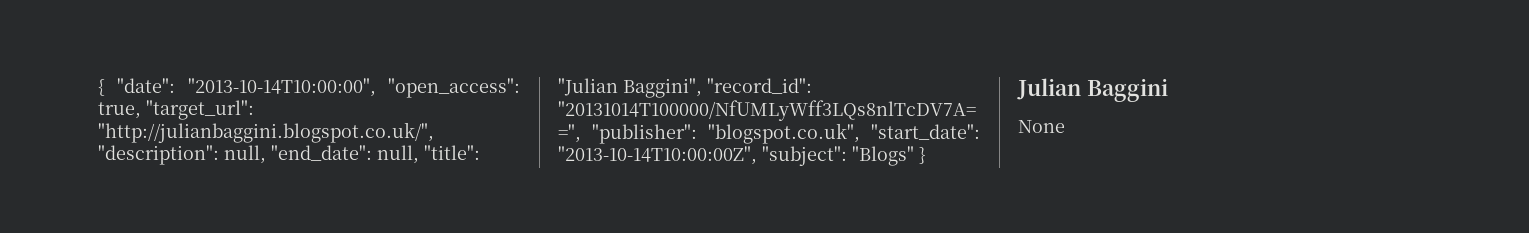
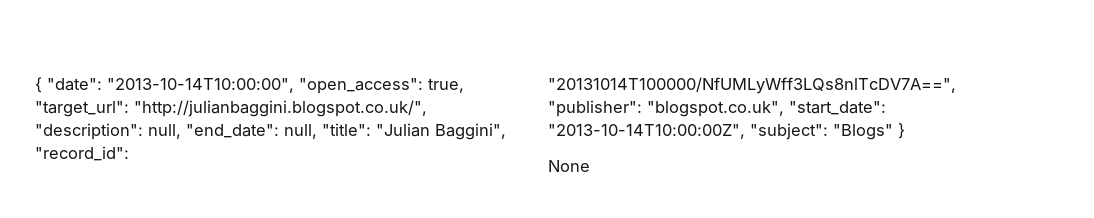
- Julian Baggini

